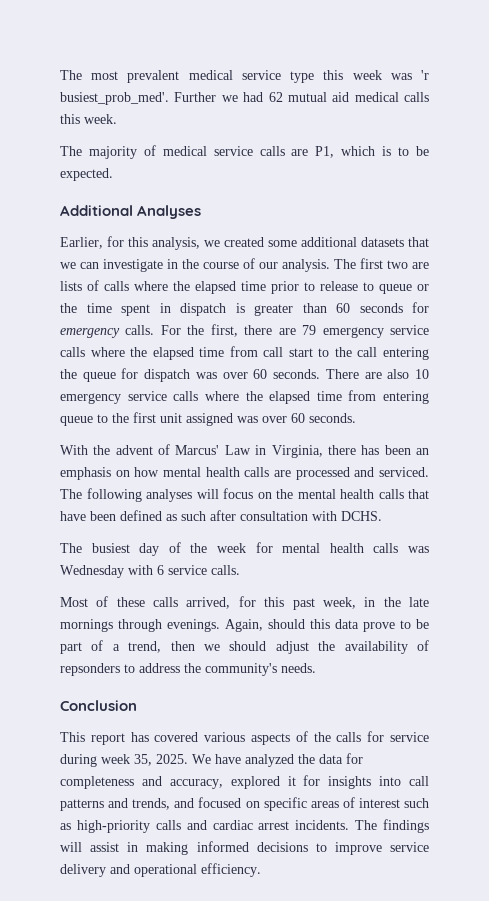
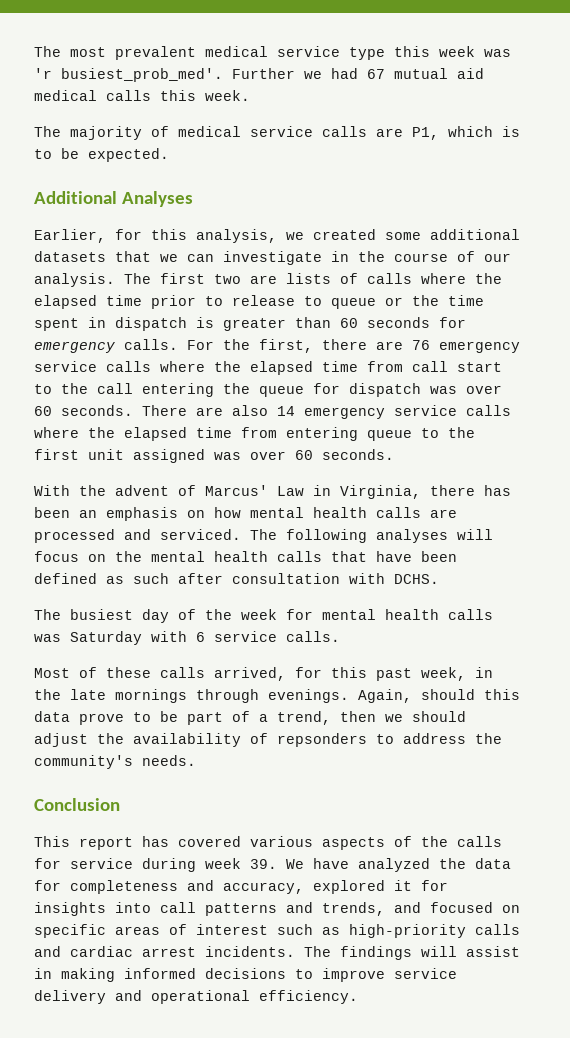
- Further we had 62 mutual aid medical calls this week.
+ Further we had 67 mutual aid medical calls this week.
- For the first, there are 79 emergency service calls where the elapsed time from call start to the call entering the queue for dispatch was over 60 seconds.
+ For the first, there are 76 emergency service calls where the elapsed time from call start to the call entering the queue for dispatch was over 60 seconds.
- There are also 10 emergency service calls where the elapsed time from entering queue to the first unit assigned was over 60 seconds.
+ There are also 14 emergency service calls where the elapsed time from entering queue to the first unit assigned was over 60 seconds.
- The busiest day of the week for mental health calls was Wednesday with 6 service calls.
+ The busiest day of the week for mental health calls was Saturday with 6 service calls.
- This report has covered various aspects of the calls for service during week 35, 2025. We have analyzed the data for completeness and accuracy, explored it for insights into call patterns and trends, and focused on specific areas of interest such as high-priority calls and cardiac arrest incidents.
+ This report has covered various aspects of the calls for service during week 39. We have analyzed the data for completeness and accuracy, explored it for insights into call patterns and trends, and focused on specific areas of interest such as high-priority calls and cardiac arrest incidents.

